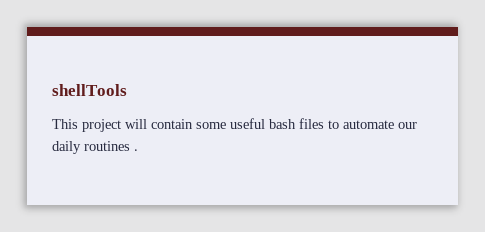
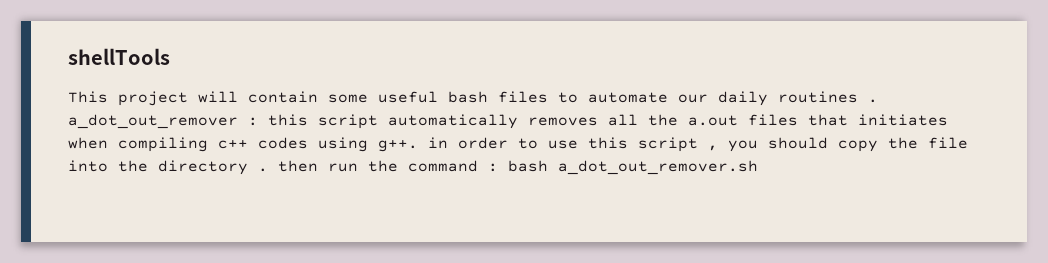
- This project will contain some useful bash files to automate our daily routines .
+ This project will contain some useful bash files to automate our daily routines . a_dot_out_remover : this script automatically removes all the a.out files that initiates when compiling c++ codes using g++. in order to use this script , you should copy the file into the directory . then run the command : bash a_dot_out_remover.sh

